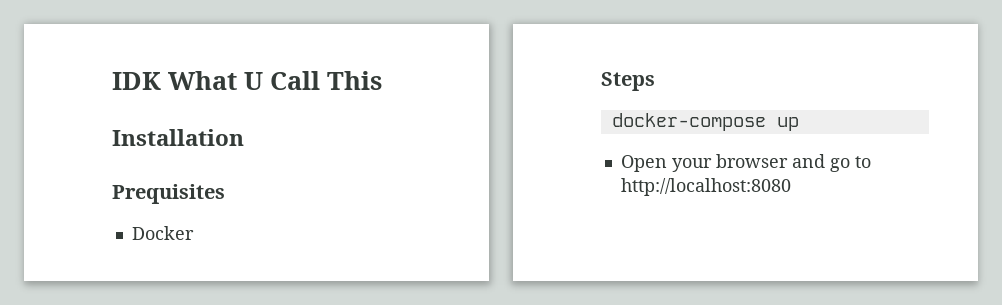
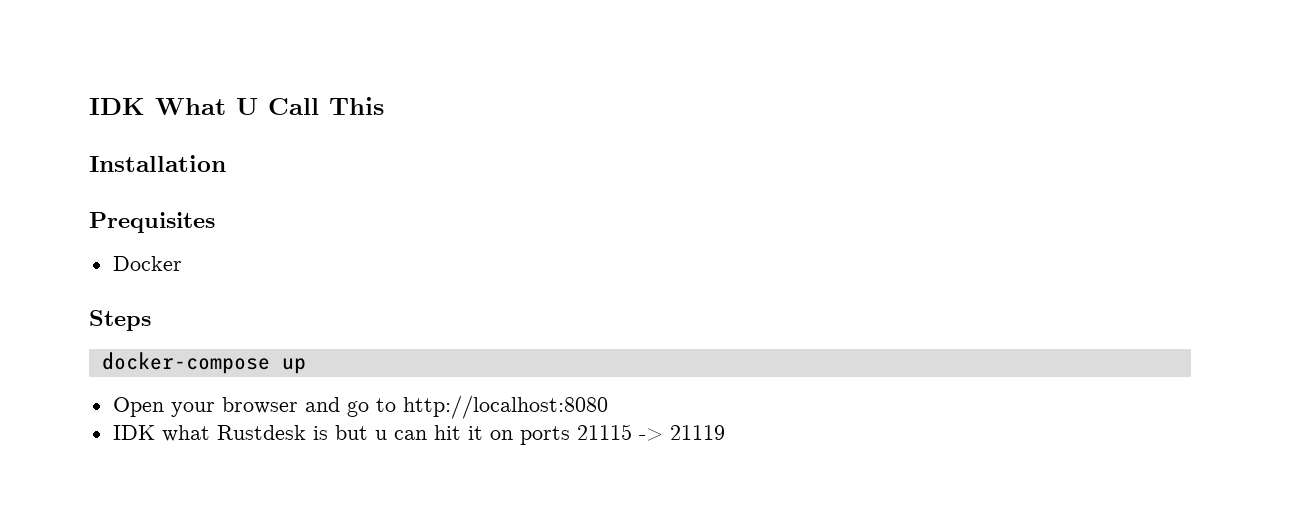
+ IDK what Rustdesk is but u can hit it on ports 21115 -> 21119

